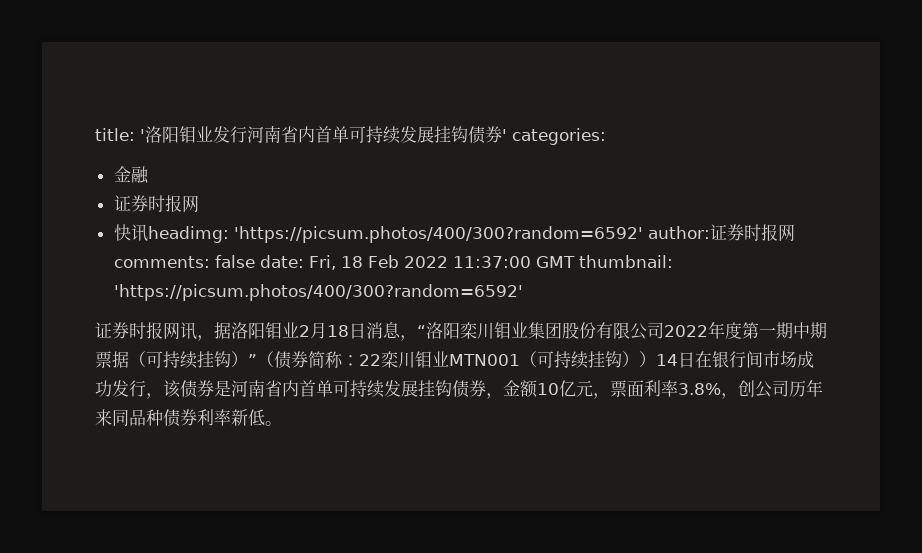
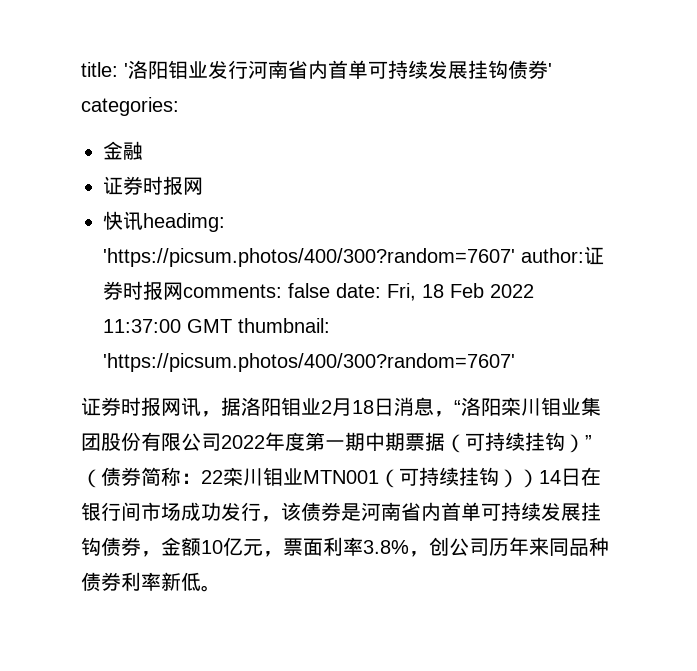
- 快讯headimg: 'https://picsum.photos/400/300?random=6592' author:证券时报网comments: false date: Fri, 18 Feb 2022 11:37:00 GMT thumbnail: 'https://picsum.photos/400/300?random=6592'
+ 快讯headimg: 'https://picsum.photos/400/300?random=7607' author:证券时报网comments: false date: Fri, 18 Feb 2022 11:37:00 GMT thumbnail: 'https://picsum.photos/400/300?random=7607'

